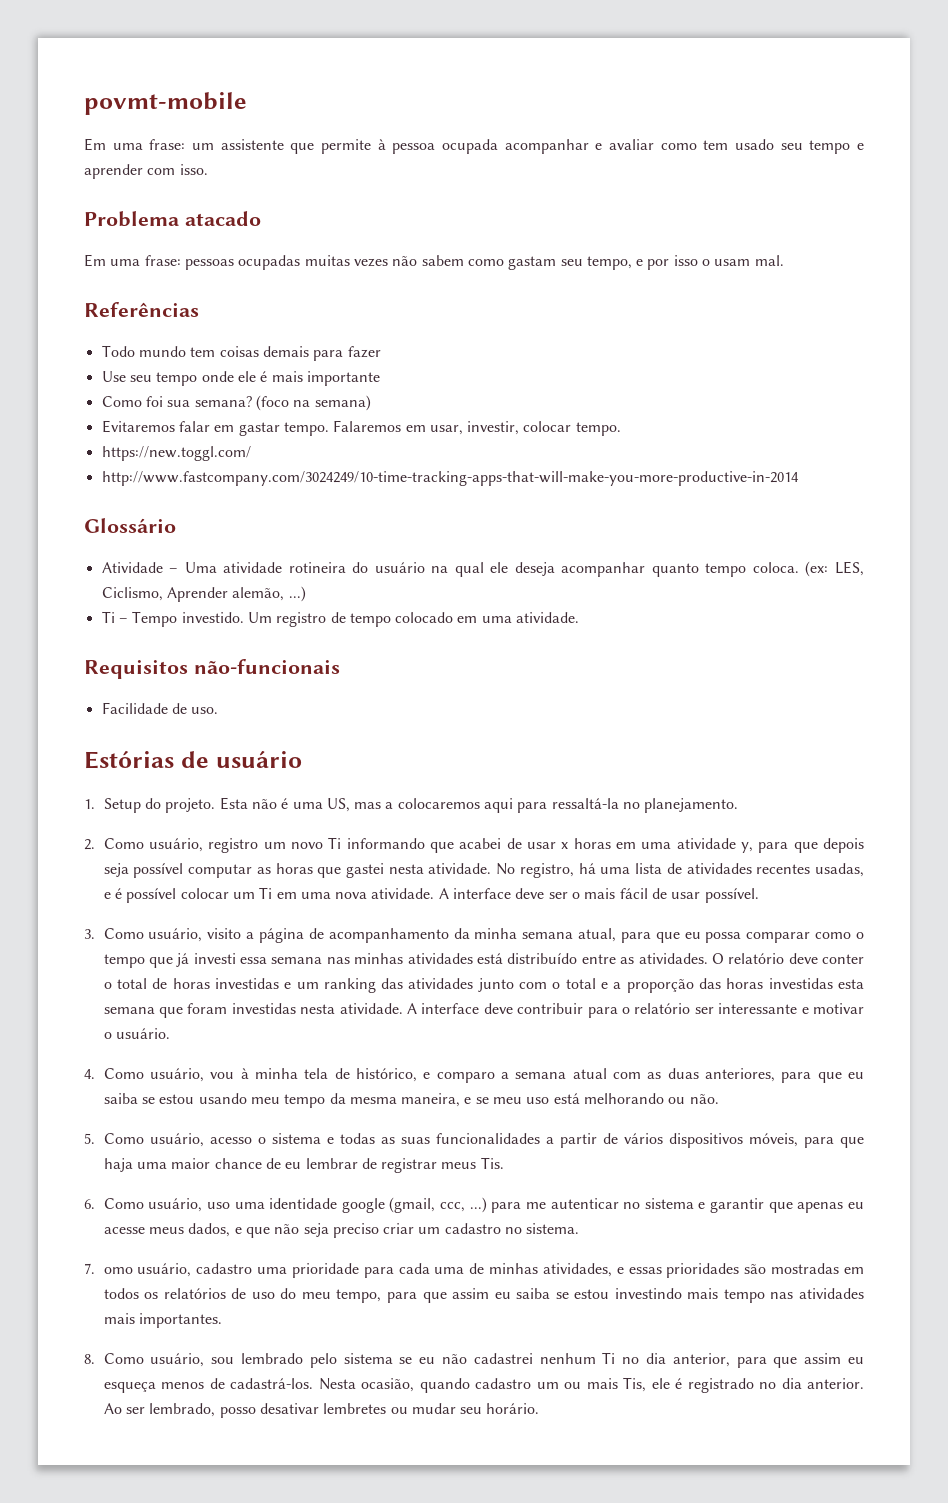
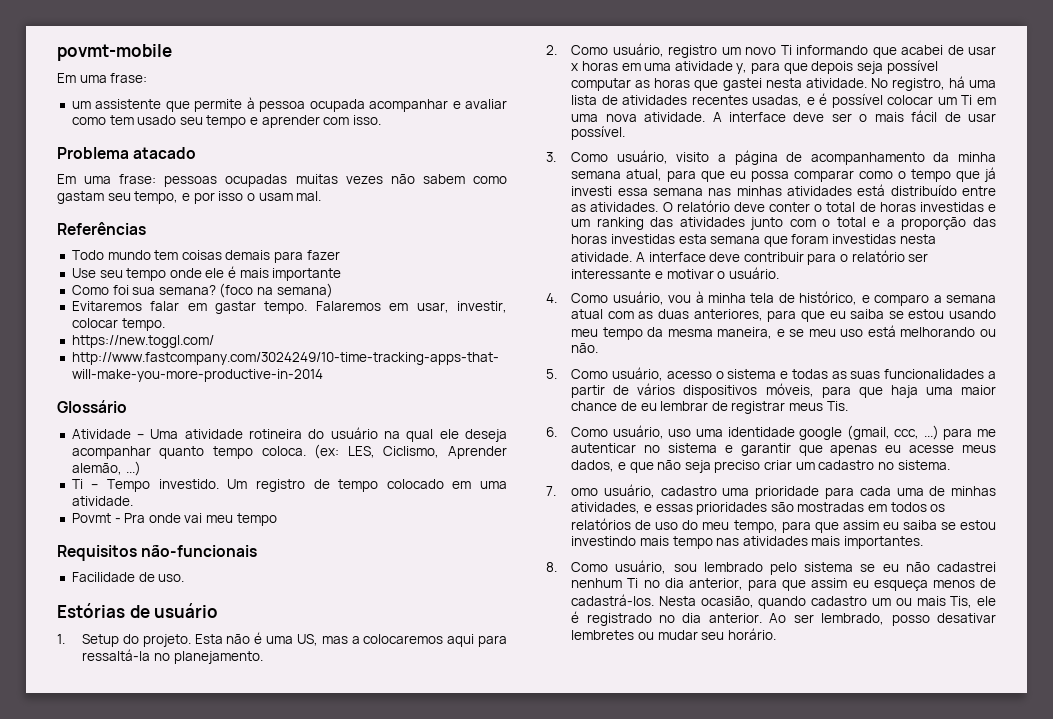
  povmt-mobile
- Em uma frase: um assistente que permite à pessoa ocupada acompanhar e avaliar como tem usado seu tempo e aprender com isso.
+ Em uma frase:
+ um assistente que permite à pessoa ocupada acompanhar e avaliar como tem usado seu tempo e aprender com isso.
+ Povmt - Pra onde vai meu tempo

